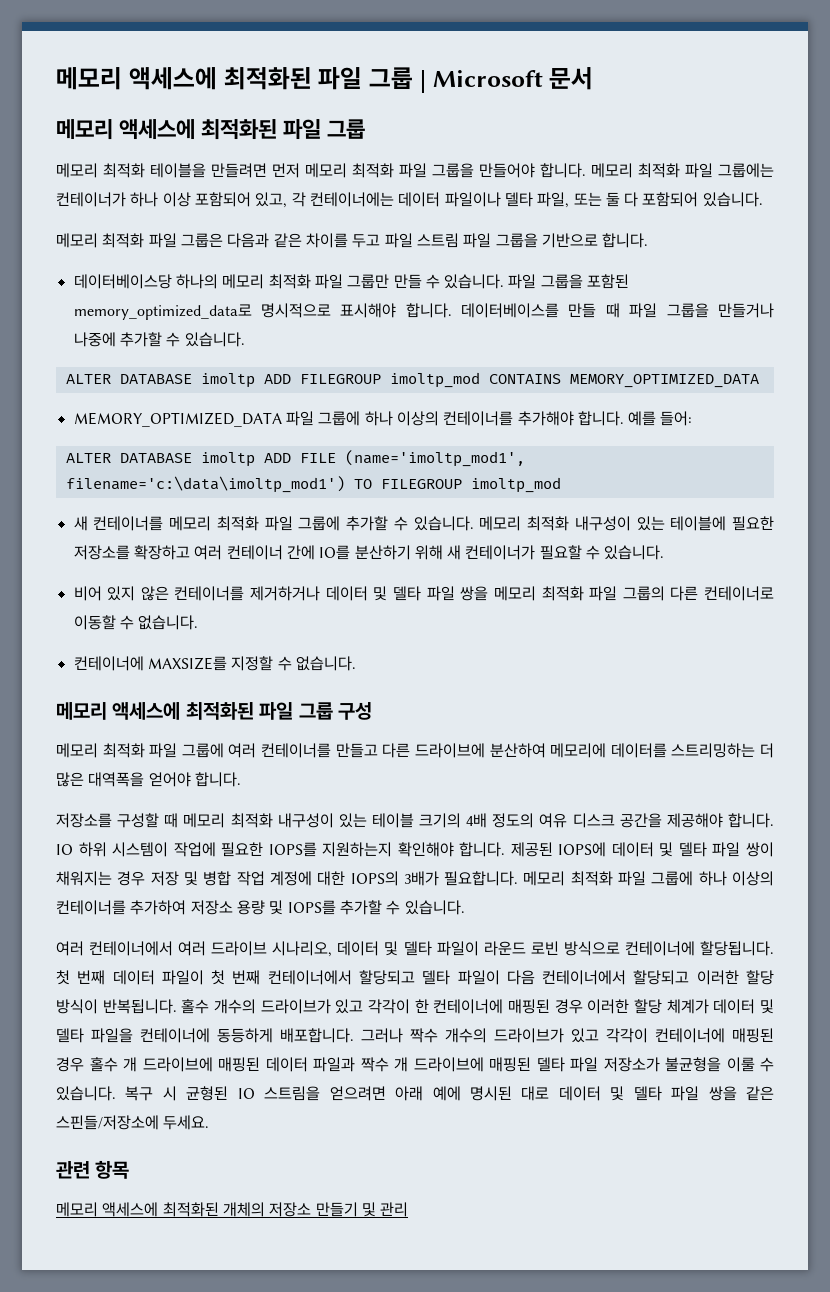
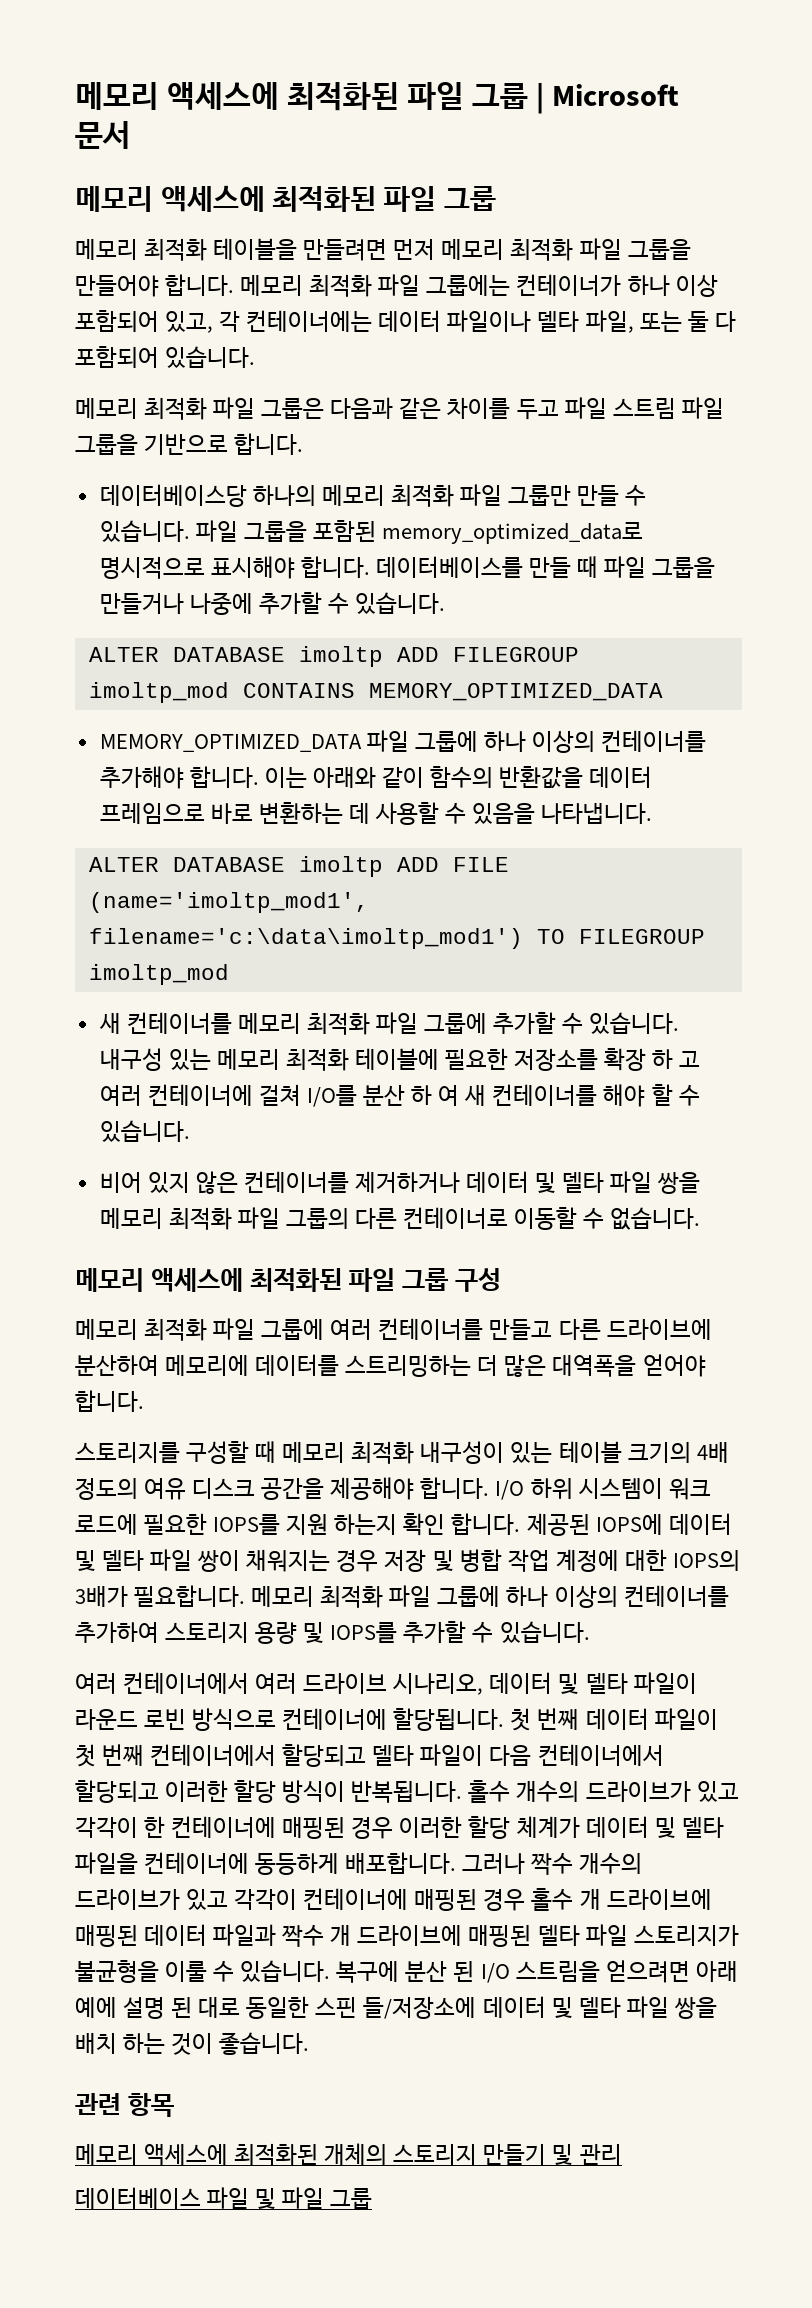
- 예를 들어:
+ 이는 아래와 같이 함수의 반환값을 데이터 프레임으로 바로 변환하는 데 사용할 수 있음을 나타냅니다.
- 메모리 최적화 내구성이 있는 테이블에 필요한 저장소를 확장하고 여러 컨테이너 간에 IO를 분산하기 위해 새 컨테이너가 필요할 수 있습니다.
+ 내구성 있는 메모리 최적화 테이블에 필요한 저장소를 확장 하 고 여러 컨테이너에 걸쳐 I/O를 분산 하 여 새 컨테이너를 해야 할 수 있습니다.
- 컨테이너에 MAXSIZE를 지정할 수 없습니다.
- 저장소를 구성할 때 메모리 최적화 내구성이 있는 테이블 크기의 4배 정도의 여유 디스크 공간을 제공해야 합니다.
+ 스토리지를 구성할 때 메모리 최적화 내구성이 있는 테이블 크기의 4배 정도의 여유 디스크 공간을 제공해야 합니다.
- IO 하위 시스템이 작업에 필요한 IOPS를 지원하는지 확인해야 합니다.
+ I/O 하위 시스템이 워크 로드에 필요한 IOPS를 지원 하는지 확인 합니다.
- 메모리 최적화 파일 그룹에 하나 이상의 컨테이너를 추가하여 저장소 용량 및 IOPS를 추가할 수 있습니다.
+ 메모리 최적화 파일 그룹에 하나 이상의 컨테이너를 추가하여 스토리지 용량 및 IOPS를 추가할 수 있습니다.
- 그러나 짝수 개수의 드라이브가 있고 각각이 컨테이너에 매핑된 경우 홀수 개 드라이브에 매핑된 데이터 파일과 짝수 개 드라이브에 매핑된 델타 파일 저장소가 불균형을 이룰 수 있습니다.
+ 그러나 짝수 개수의 드라이브가 있고 각각이 컨테이너에 매핑된 경우 홀수 개 드라이브에 매핑된 데이터 파일과 짝수 개 드라이브에 매핑된 델타 파일 스토리지가 불균형을 이룰 수 있습니다.
- 복구 시 균형된 IO 스트림을 얻으려면 아래 예에 명시된 대로 데이터 및 델타 파일 쌍을 같은 스핀들/저장소에 두세요.
+ 복구에 분산 된 I/O 스트림을 얻으려면 아래 예에 설명 된 대로 동일한 스핀 들/저장소에 데이터 및 델타 파일 쌍을 배치 하는 것이 좋습니다.
- 메모리 액세스에 최적화된 개체의 저장소 만들기 및 관리
+ 메모리 액세스에 최적화된 개체의 스토리지 만들기 및 관리
+ 데이터베이스 파일 및 파일 그룹

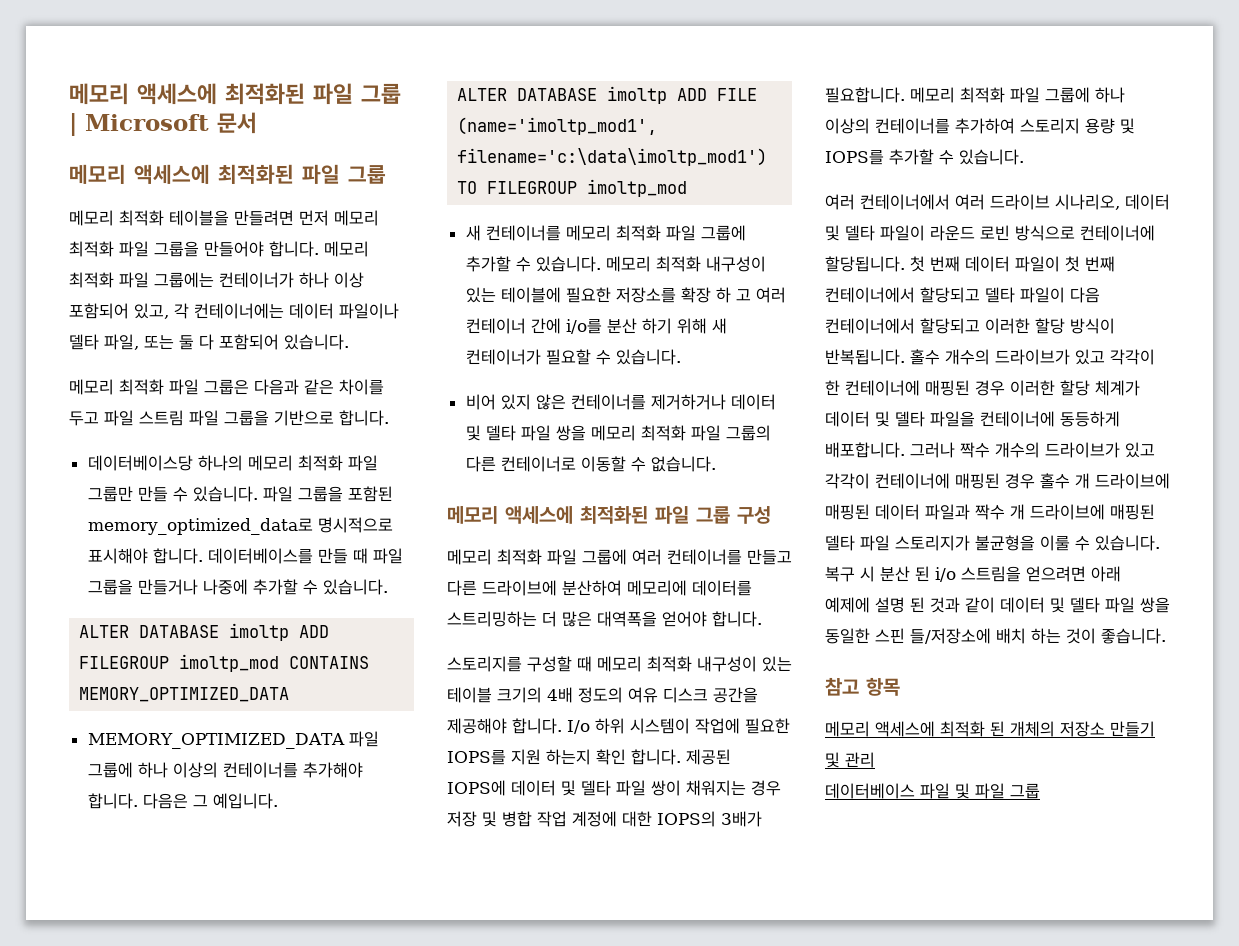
- 이는 아래와 같이 함수의 반환값을 데이터 프레임으로 바로 변환하는 데 사용할 수 있음을 나타냅니다.
+ 다음은 그 예입니다.
- 내구성 있는 메모리 최적화 테이블에 필요한 저장소를 확장 하 고 여러 컨테이너에 걸쳐 I/O를 분산 하 여 새 컨테이너를 해야 할 수 있습니다.
+ 메모리 최적화 내구성이 있는 테이블에 필요한 저장소를 확장 하 고 여러 컨테이너 간에 i/o를 분산 하기 위해 새 컨테이너가 필요할 수 있습니다.
- I/O 하위 시스템이 워크 로드에 필요한 IOPS를 지원 하는지 확인 합니다.
+ I/o 하위 시스템이 작업에 필요한 IOPS를 지원 하는지 확인 합니다.
- 복구에 분산 된 I/O 스트림을 얻으려면 아래 예에 설명 된 대로 동일한 스핀 들/저장소에 데이터 및 델타 파일 쌍을 배치 하는 것이 좋습니다.
+ 복구 시 분산 된 i/o 스트림을 얻으려면 아래 예제에 설명 된 것과 같이 데이터 및 델타 파일 쌍을 동일한 스핀 들/저장소에 배치 하는 것이 좋습니다.
- 관련 항목
+ 참고 항목
- 메모리 액세스에 최적화된 개체의 스토리지 만들기 및 관리
+ 메모리 액세스에 최적화 된 개체의 저장소 만들기 및 관리

